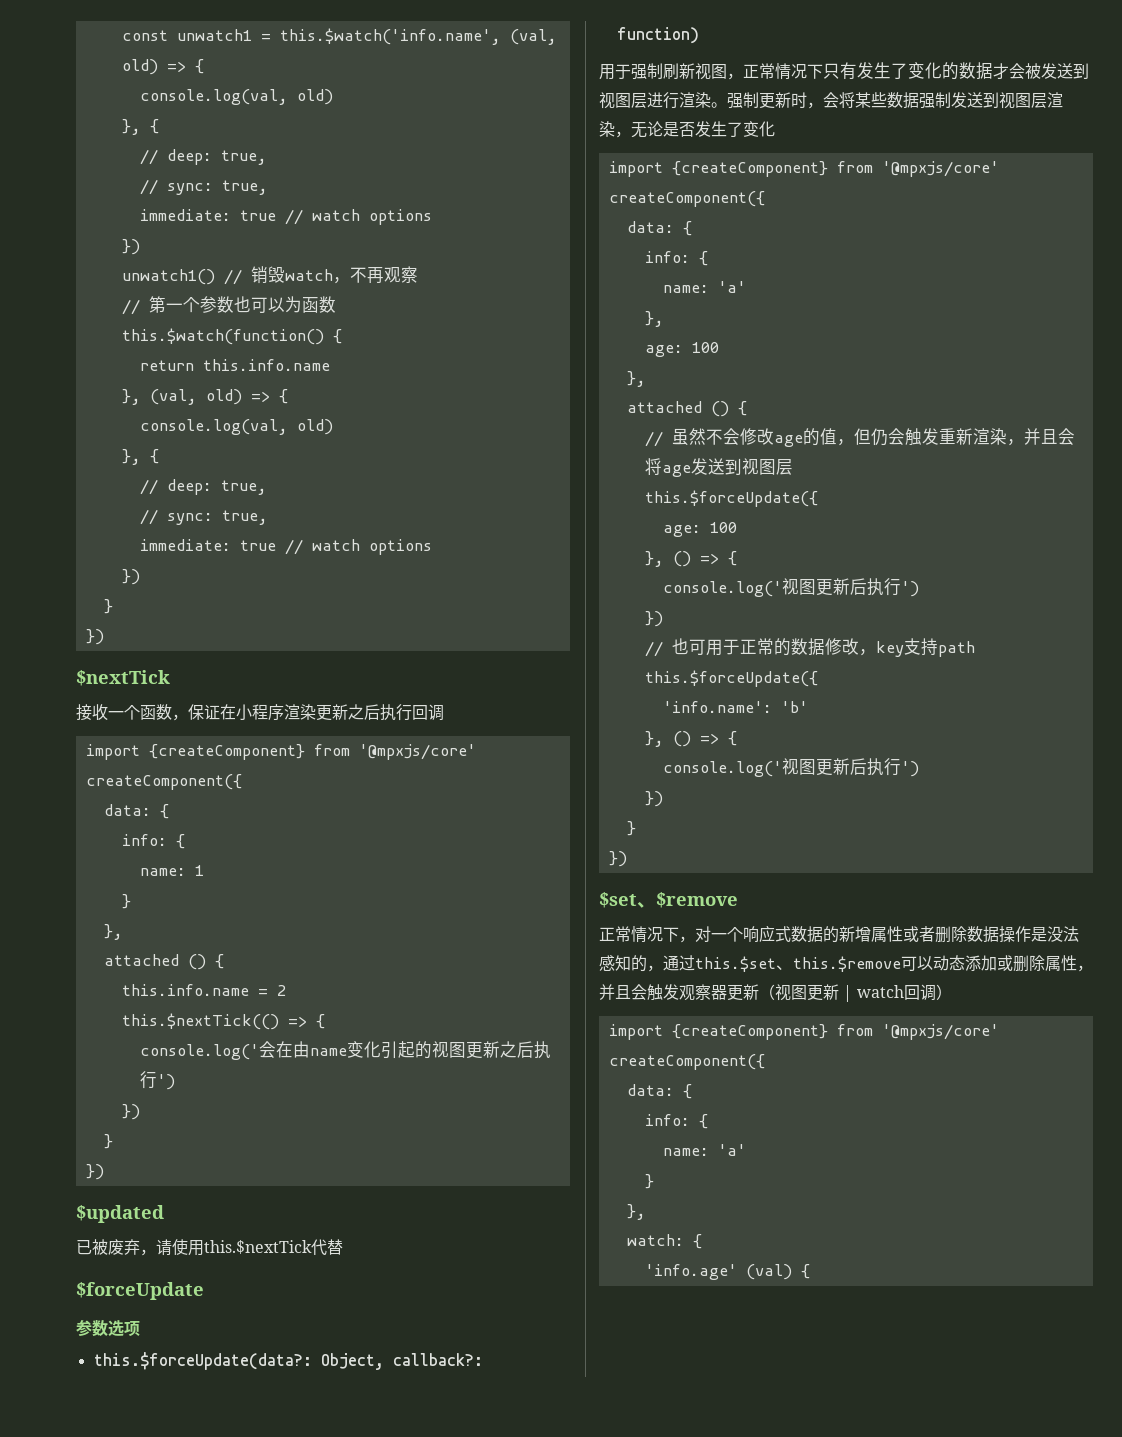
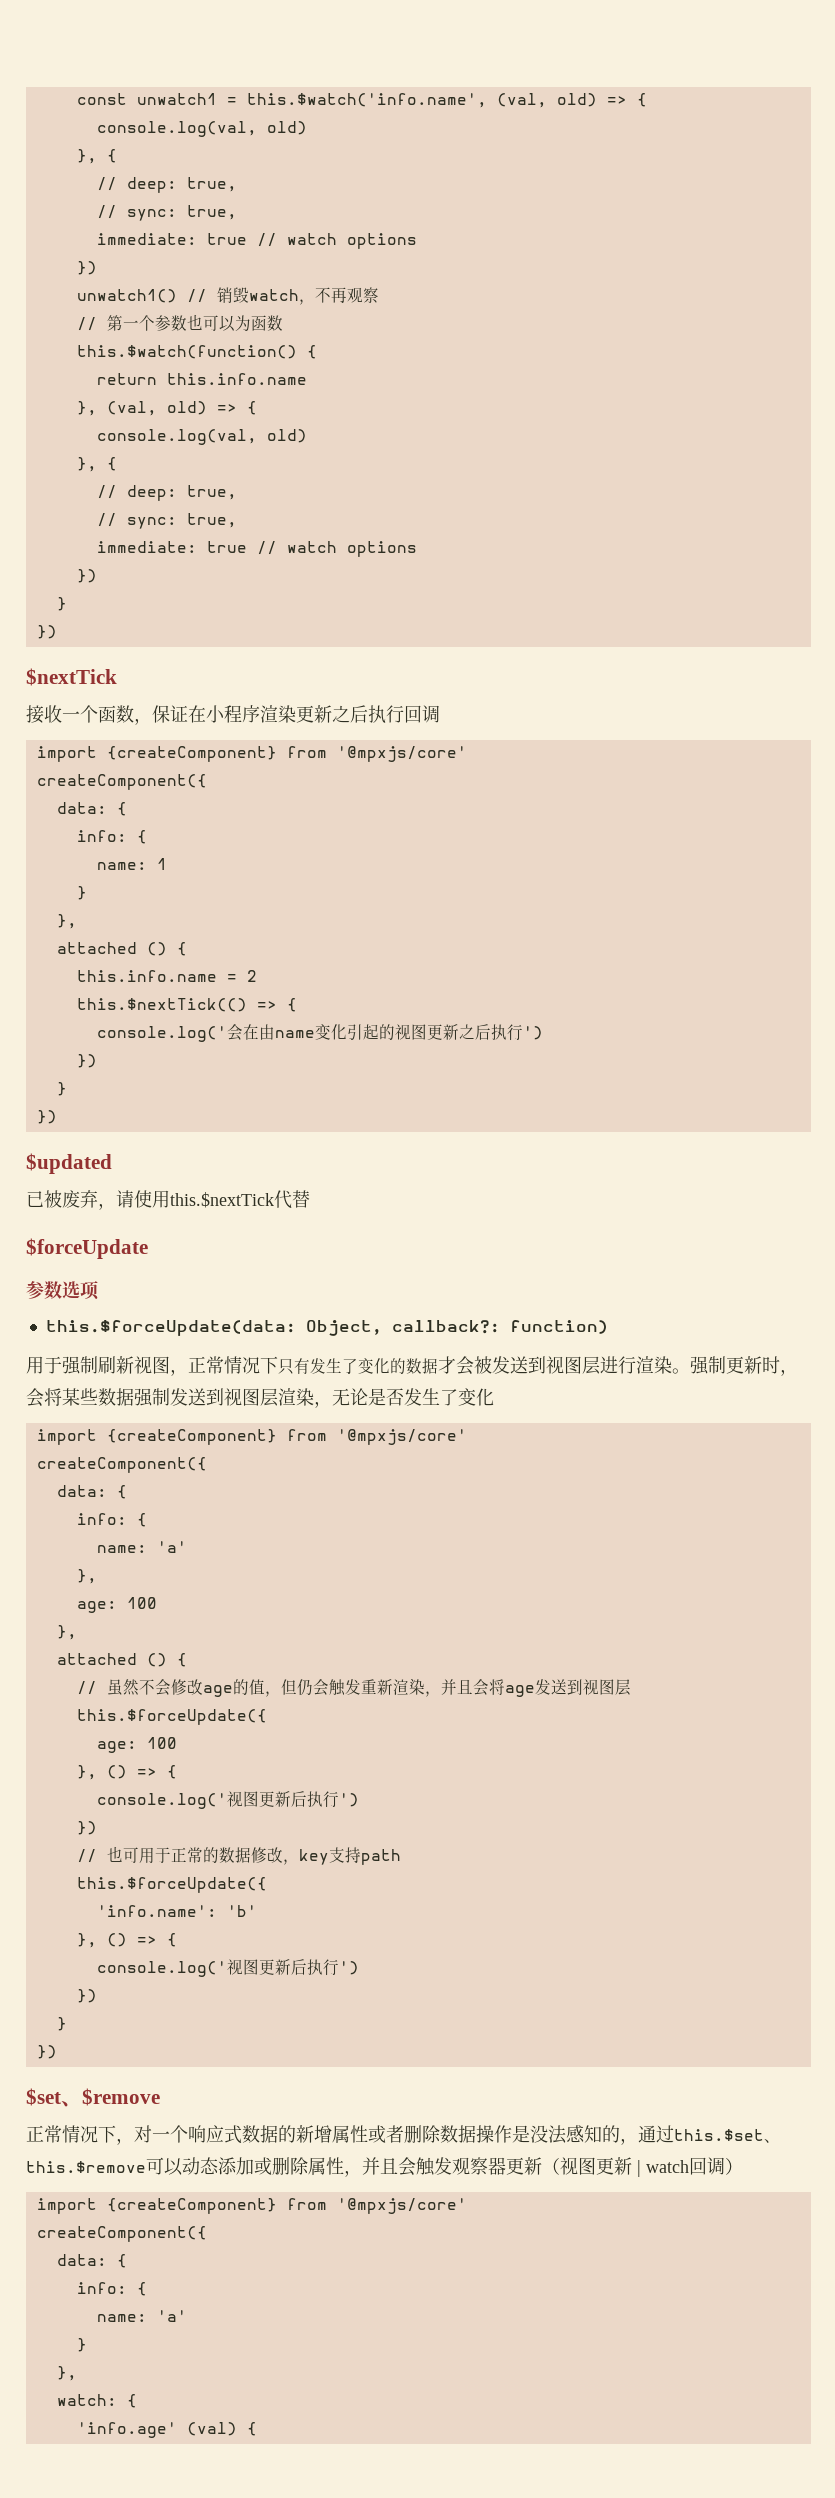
- this.$forceUpdate(data?: Object, callback?: function)
+ this.$forceUpdate(data: Object, callback?: function)

